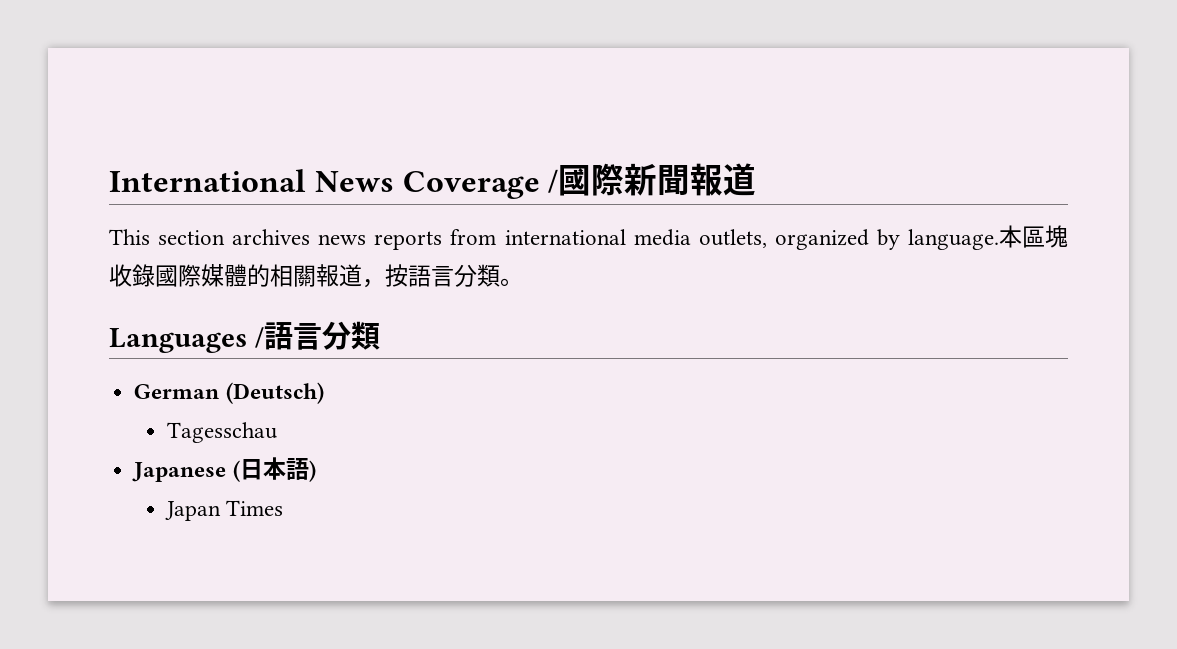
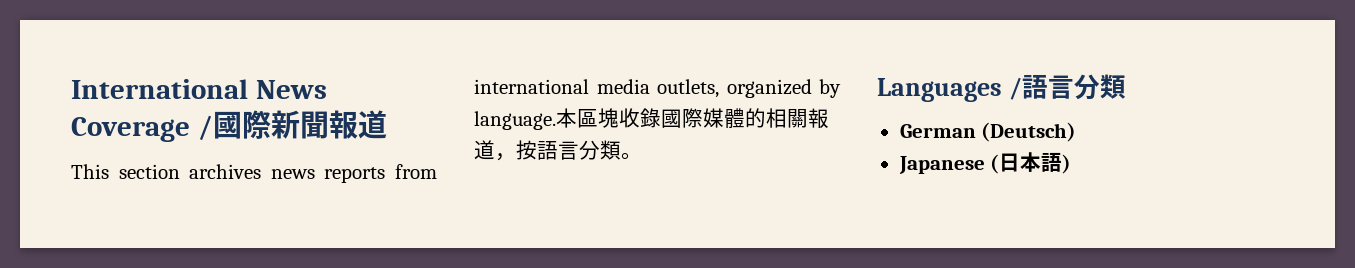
- Tagesschau
- Japan Times

